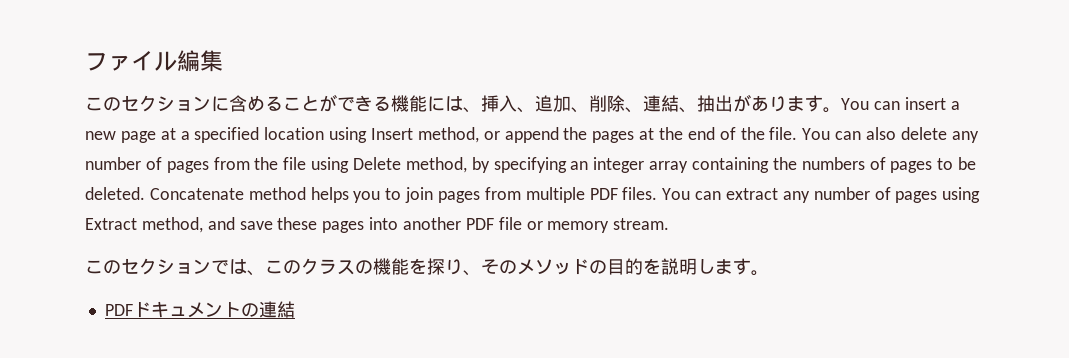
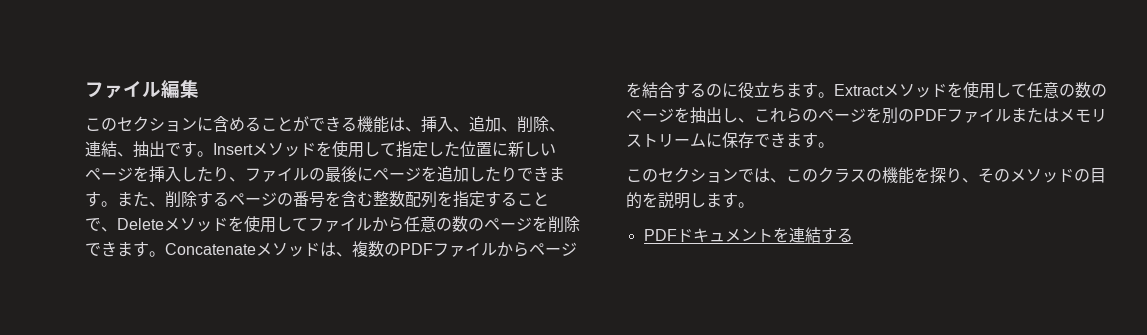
- このセクションに含めることができる機能には、挿入、追加、削除、連結、抽出があります。You can insert a new page at a specified location using Insert method, or append the pages at the end of the file. You can also delete any number of pages from the file using Delete method, by specifying an integer array containing the numbers of pages to be deleted. Concatenate method helps you to join pages from multiple PDF files. You can extract any number of pages using Extract method, and save these pages into another PDF file or memory stream.
+ このセクションに含めることができる機能は、挿入、追加、削除、連結、抽出です。Insertメソッドを使用して指定した位置に新しいページを挿入したり、ファイルの最後にページを追加したりできます。また、削除するページの番号を含む整数配列を指定することで、Deleteメソッドを使用してファイルから任意の数のページを削除できます。Concatenateメソッドは、複数のPDFファイルからページを結合するのに役立ちます。Extractメソッドを使用して任意の数のページを抽出し、これらのページを別のPDFファイルまたはメモリストリームに保存できます。
- PDFドキュメントの連結
+ PDFドキュメントを連結する

